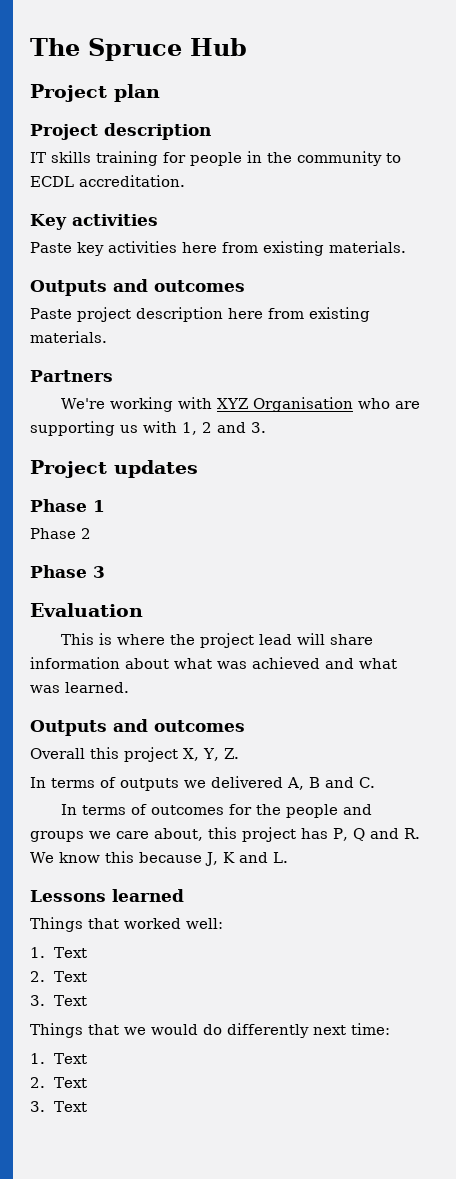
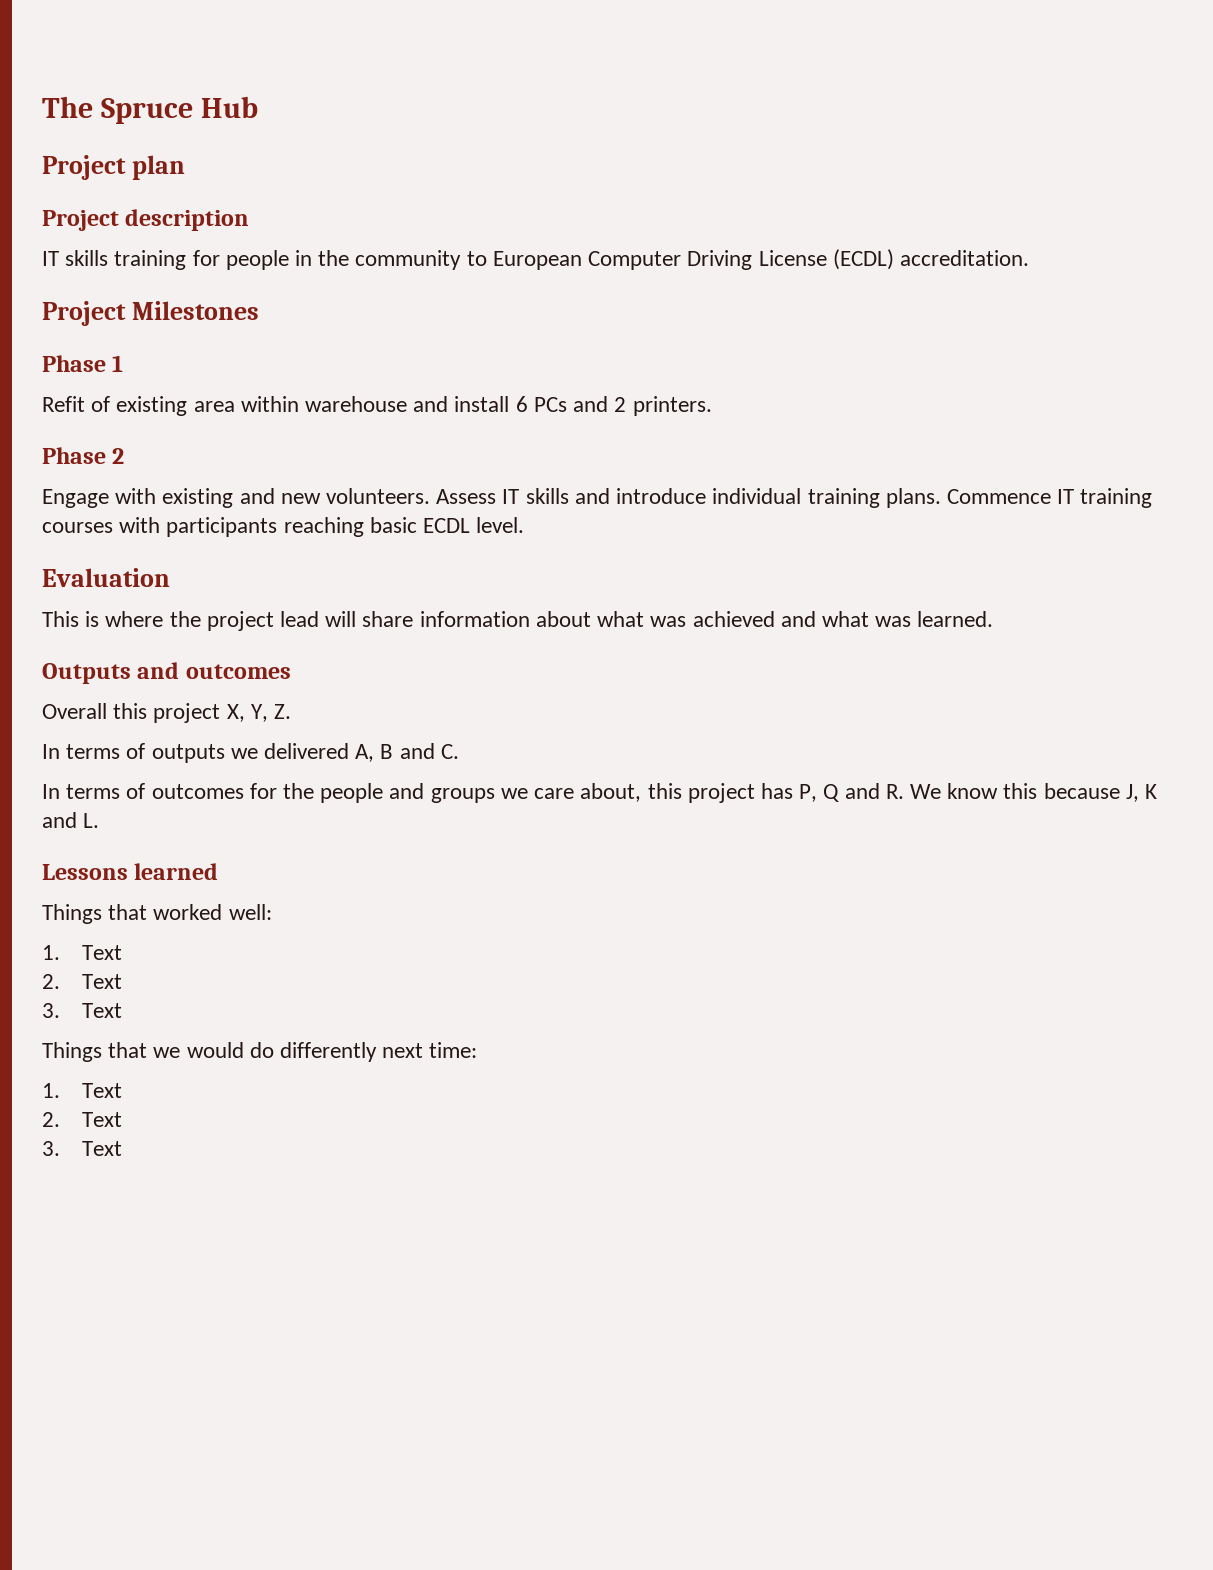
- IT skills training for people in the community to ECDL accreditation.
- Key activities
- Paste key activities here from existing materials.
- Outputs and outcomes
- Paste project description here from existing materials.
- Partners
- We're working with XYZ Organisation who are supporting us with 1, 2 and 3.
- Project updates
+ IT skills training for people in the community to European Computer Driving License (ECDL) accreditation.
+ Project Milestones
+ Refit of existing area within warehouse and install 6 PCs and 2 printers.
  Phase 2
- Phase 3
+ Engage with existing and new volunteers. Assess IT skills and introduce individual training plans. Commence IT training courses with participants reaching basic ECDL level.

